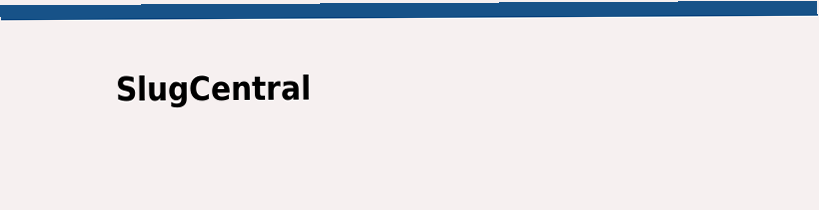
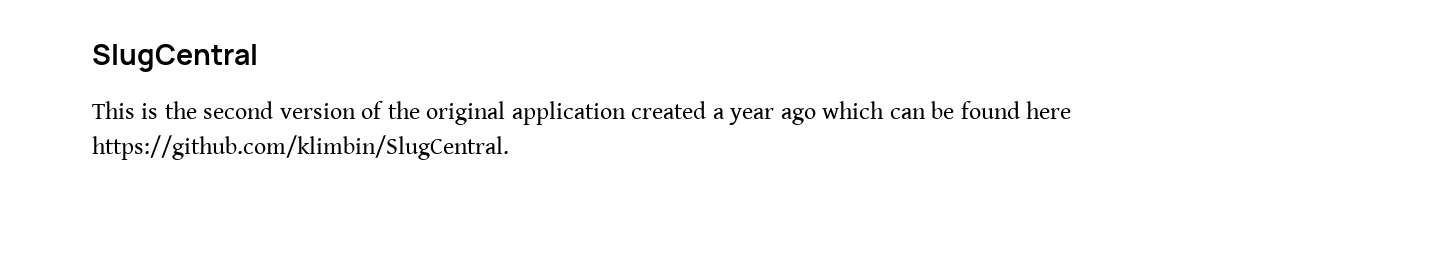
+ This is the second version of the original application created a year ago which can be found here https://github.com/klimbin/SlugCentral.

